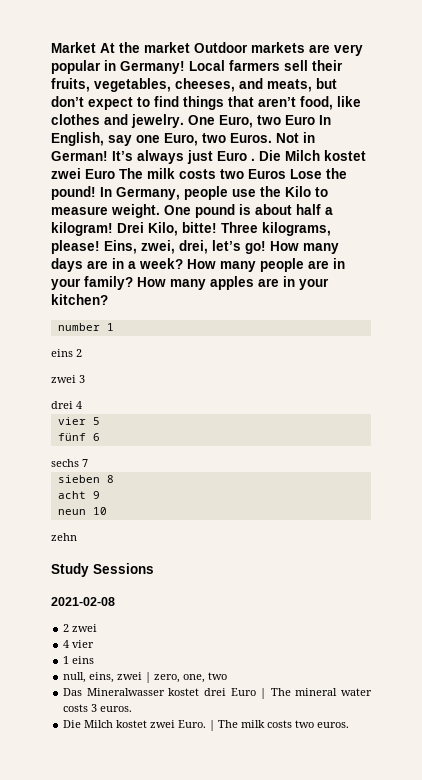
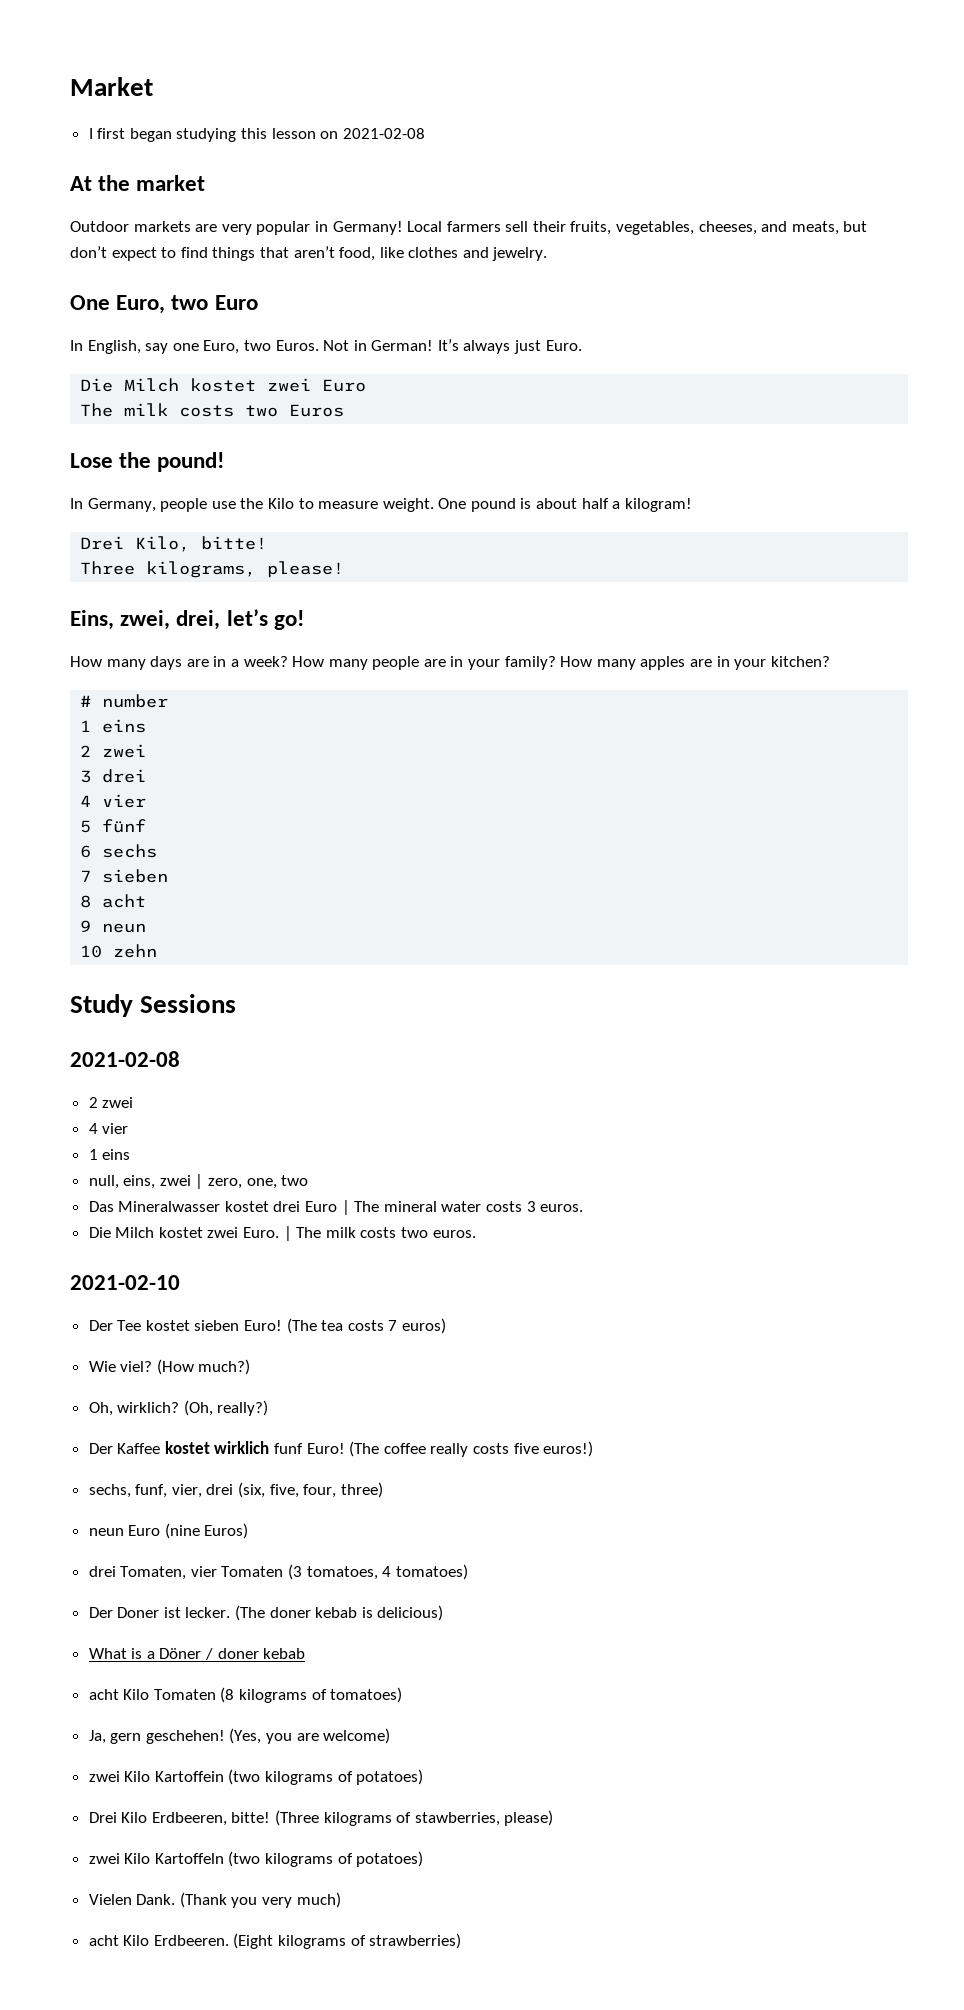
- Market At the market Outdoor markets are very popular in Germany!
+ Market
+ I first began studying this lesson on 2021-02-08
+ At the market
+ Outdoor markets are very popular in Germany!
- Local farmers sell their fruits, vegetables, cheeses, and meats, but don’t expect to find things that aren’t food, like clothes and jewelry. One Euro, two Euro In English, say one Euro, two Euros.
+ Local farmers sell their fruits, vegetables, cheeses, and meats, but don’t expect to find things that aren’t food, like clothes and jewelry.
+ One Euro, two Euro
+ In English, say one Euro, two Euros.
- It’s always just Euro . Die Milch kostet zwei Euro The milk costs two Euros Lose the pound! In Germany, people use the Kilo to measure weight.
+ It’s always just Euro.
+ Die Milch kostet zwei Euro
+ The milk costs two Euros
+ Lose the pound!
+ In Germany, people use the Kilo to measure weight.
- One pound is about half a kilogram! Drei Kilo, bitte! Three kilograms, please! Eins, zwei, drei, let’s go! How many days are in a week?
+ One pound is about half a kilogram!
+ Drei Kilo, bitte!
+ Three kilograms, please!
+ Eins, zwei, drei, let’s go!
+ How many days are in a week?
- number 1
- eins 2
- zwei 3
- drei 4
- vier 5
- fünf 6
- sechs 7
- sieben 8
- acht 9
- neun 10
- zehn
+ # number
+ 1 eins
+ 2 zwei
+ 3 drei
+ 4 vier
+ 5 fünf
+ 6 sechs
+ 7 sieben
+ 8 acht
+ 9 neun
+ 10 zehn
+ 2021-02-10
+ Der Tee kostet sieben Euro! (The tea costs 7 euros)
+ Wie viel? (How much?)
+ Oh, wirklich? (Oh, really?)
+ Der Kaffee kostet wirklich funf Euro! (The coffee really costs five euros!)
+ sechs, funf, vier, drei (six, five, four, three)
+ neun Euro (nine Euros)
+ drei Tomaten, vier Tomaten (3 tomatoes, 4 tomatoes)
+ Der Doner ist lecker. (The doner kebab is delicious)
+ What is a Döner / doner kebab
+ acht Kilo Tomaten (8 kilograms of tomatoes)
+ Ja, gern geschehen! (Yes, you are welcome)
+ zwei Kilo Kartoffein (two kilograms of potatoes)
+ Drei Kilo Erdbeeren, bitte! (Three kilograms of stawberries, please)
+ zwei Kilo Kartoffeln (two kilograms of potatoes)
+ Vielen Dank. (Thank you very much)
+ acht Kilo Erdbeeren. (Eight kilograms of strawberries)

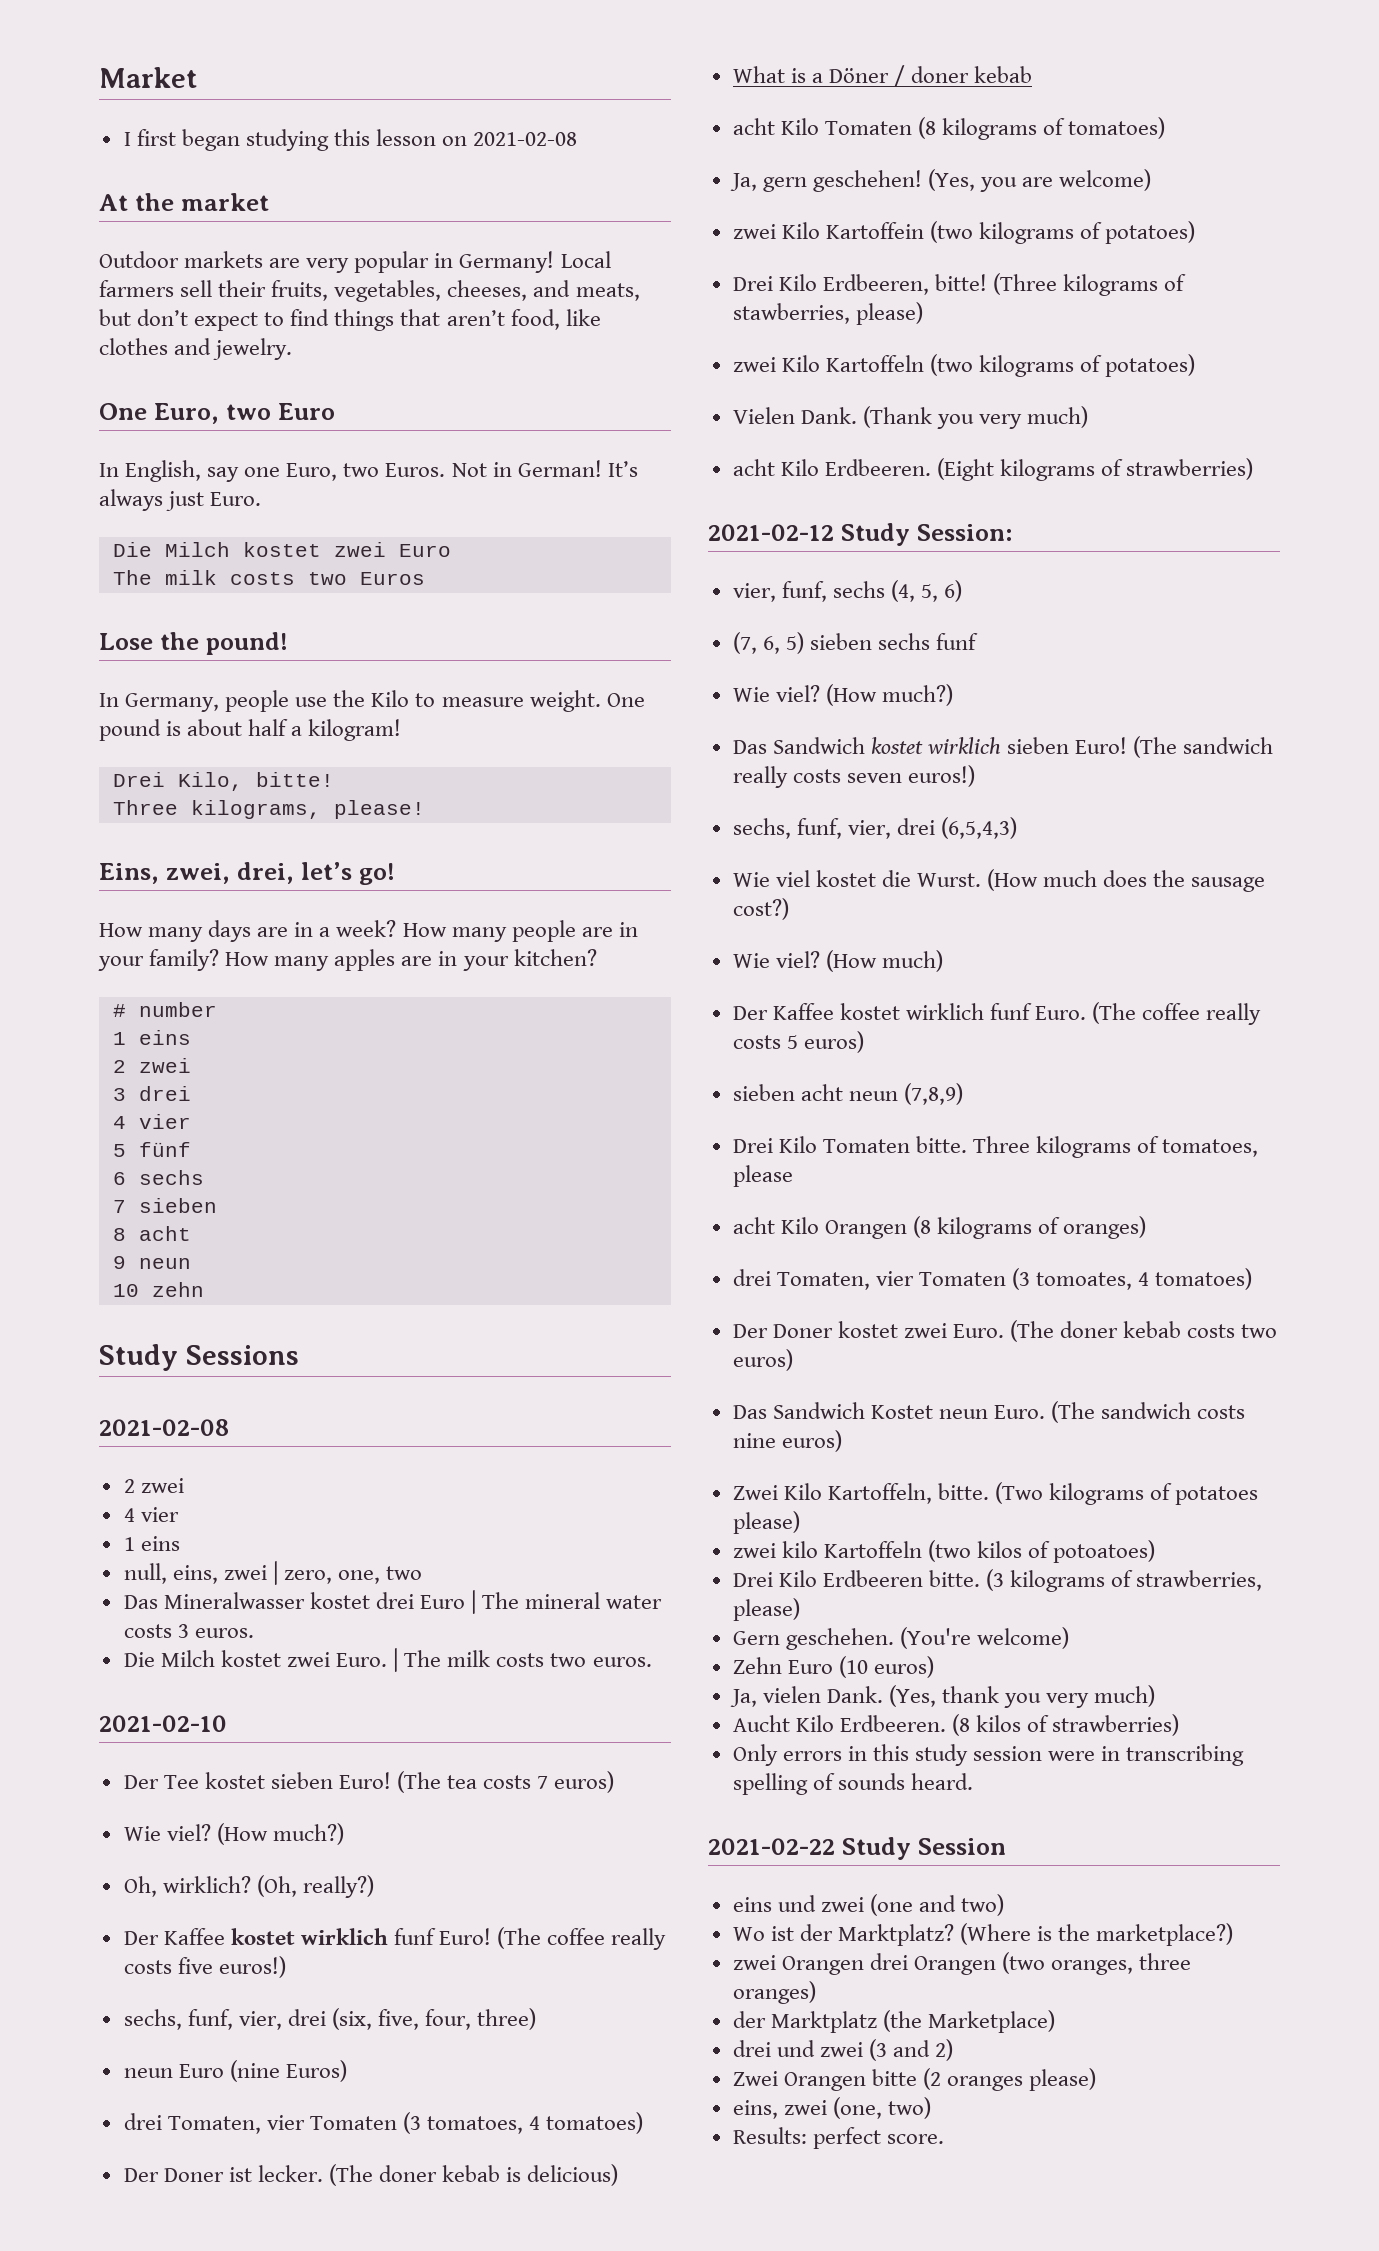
+ 2021-02-12 Study Session:
+ vier, funf, sechs (4, 5, 6)
+ (7, 6, 5) sieben sechs funf
+ Wie viel? (How much?)
+ Das Sandwich kostet wirklich sieben Euro! (The sandwich really costs seven euros!)
+ sechs, funf, vier, drei (6,5,4,3)
+ Wie viel kostet die Wurst. (How much does the sausage cost?)
+ Wie viel? (How much)
+ Der Kaffee kostet wirklich funf Euro. (The coffee really costs 5 euros)
+ sieben acht neun (7,8,9)
+ Drei Kilo Tomaten bitte. Three kilograms of tomatoes, please
+ acht Kilo Orangen (8 kilograms of oranges)
+ drei Tomaten, vier Tomaten (3 tomoates, 4 tomatoes)
+ Der Doner kostet zwei Euro. (The doner kebab costs two euros)
+ Das Sandwich Kostet neun Euro. (The sandwich costs nine euros)
+ Zwei Kilo Kartoffeln, bitte. (Two kilograms of potatoes please)
+ zwei kilo Kartoffeln (two kilos of potoatoes)
+ Drei Kilo Erdbeeren bitte. (3 kilograms of strawberries, please)
+ Gern geschehen. (You're welcome)
+ Zehn Euro (10 euros)
+ Ja, vielen Dank. (Yes, thank you very much)
+ Aucht Kilo Erdbeeren. (8 kilos of strawberries)
+ Only errors in this study session were in transcribing spelling of sounds heard.
+ 2021-02-22 Study Session
+ eins und zwei (one and two)
+ Wo ist der Marktplatz? (Where is the marketplace?)
+ zwei Orangen drei Orangen (two oranges, three oranges)
+ der Marktplatz (the Marketplace)
+ drei und zwei (3 and 2)
+ Zwei Orangen bitte (2 oranges please)
+ eins, zwei (one, two)
+ Results: perfect score.

